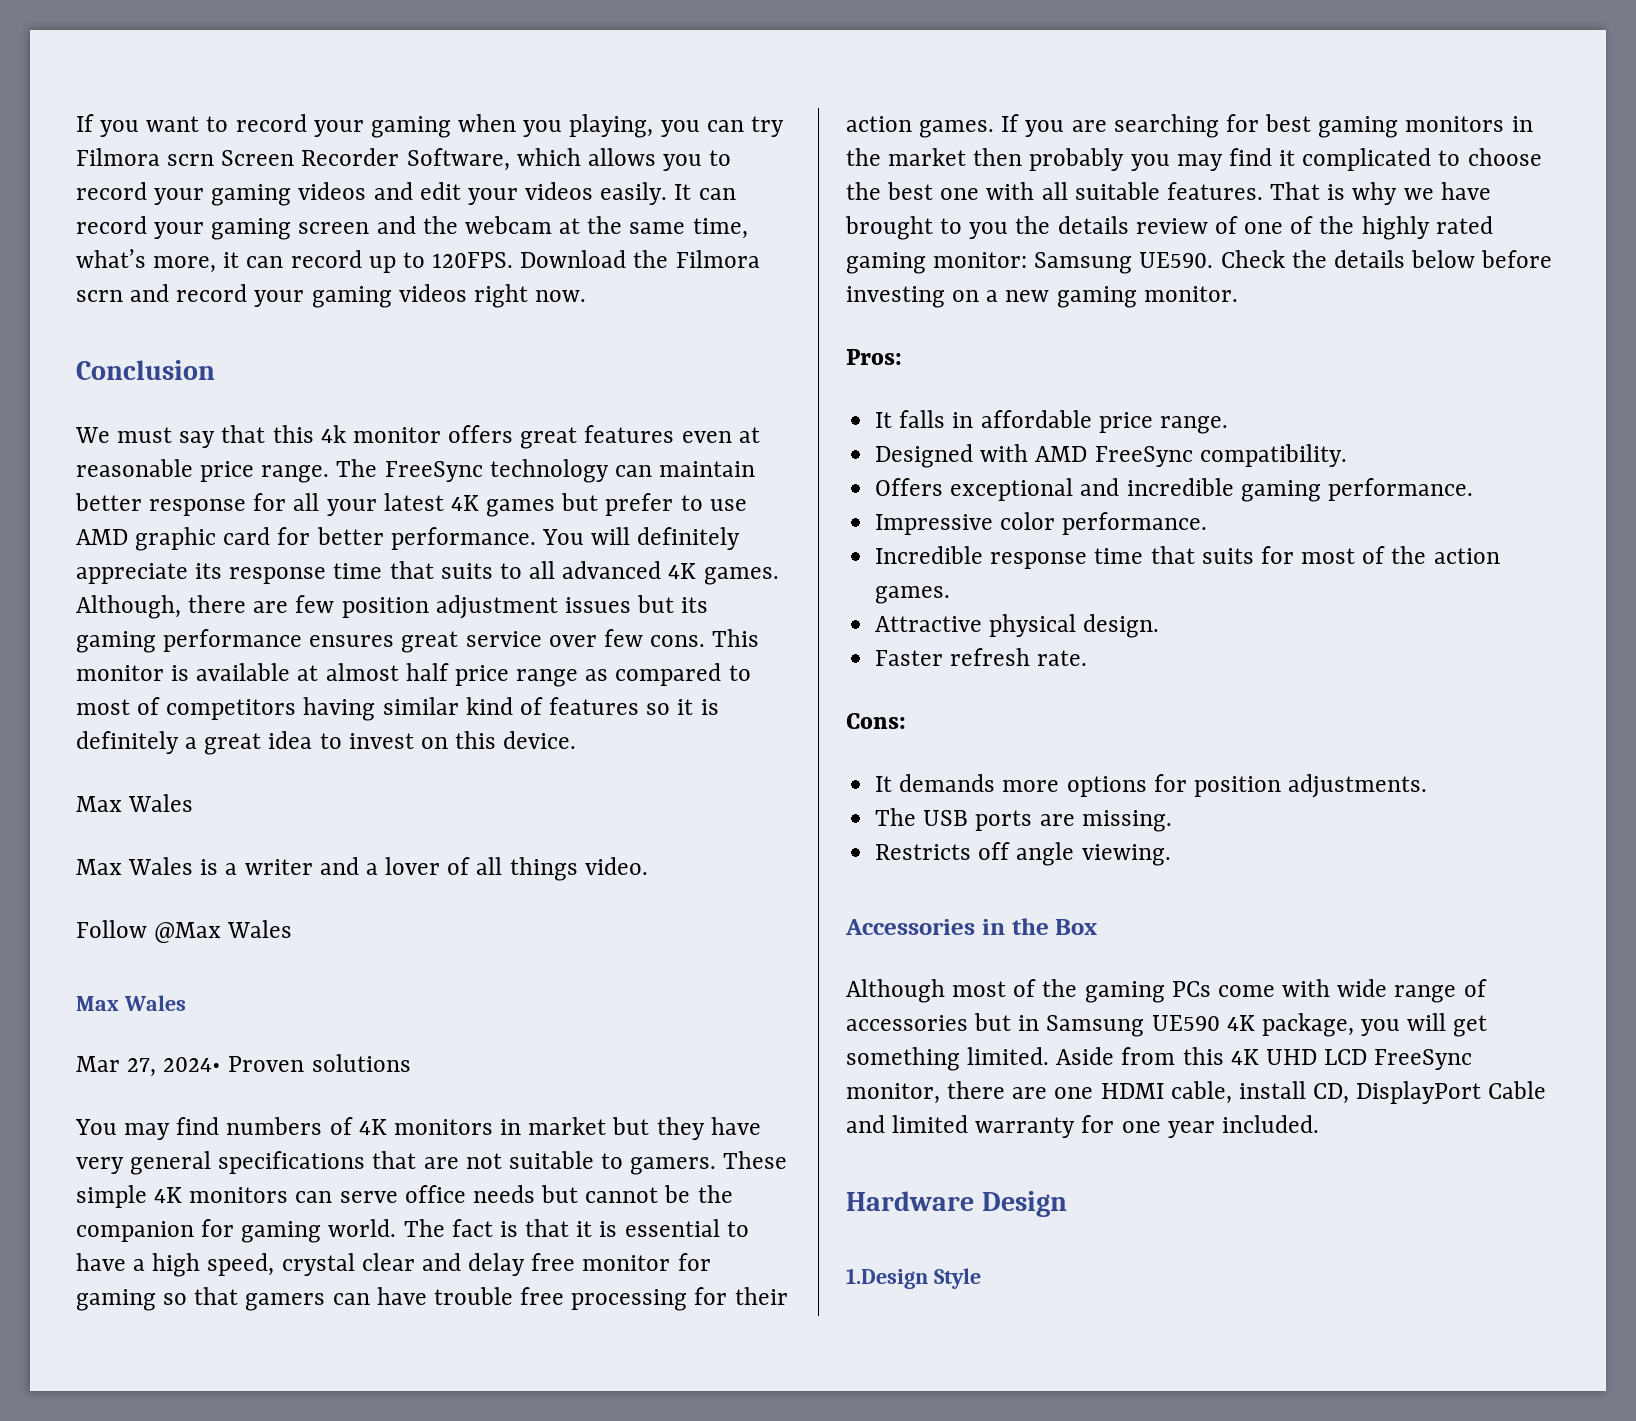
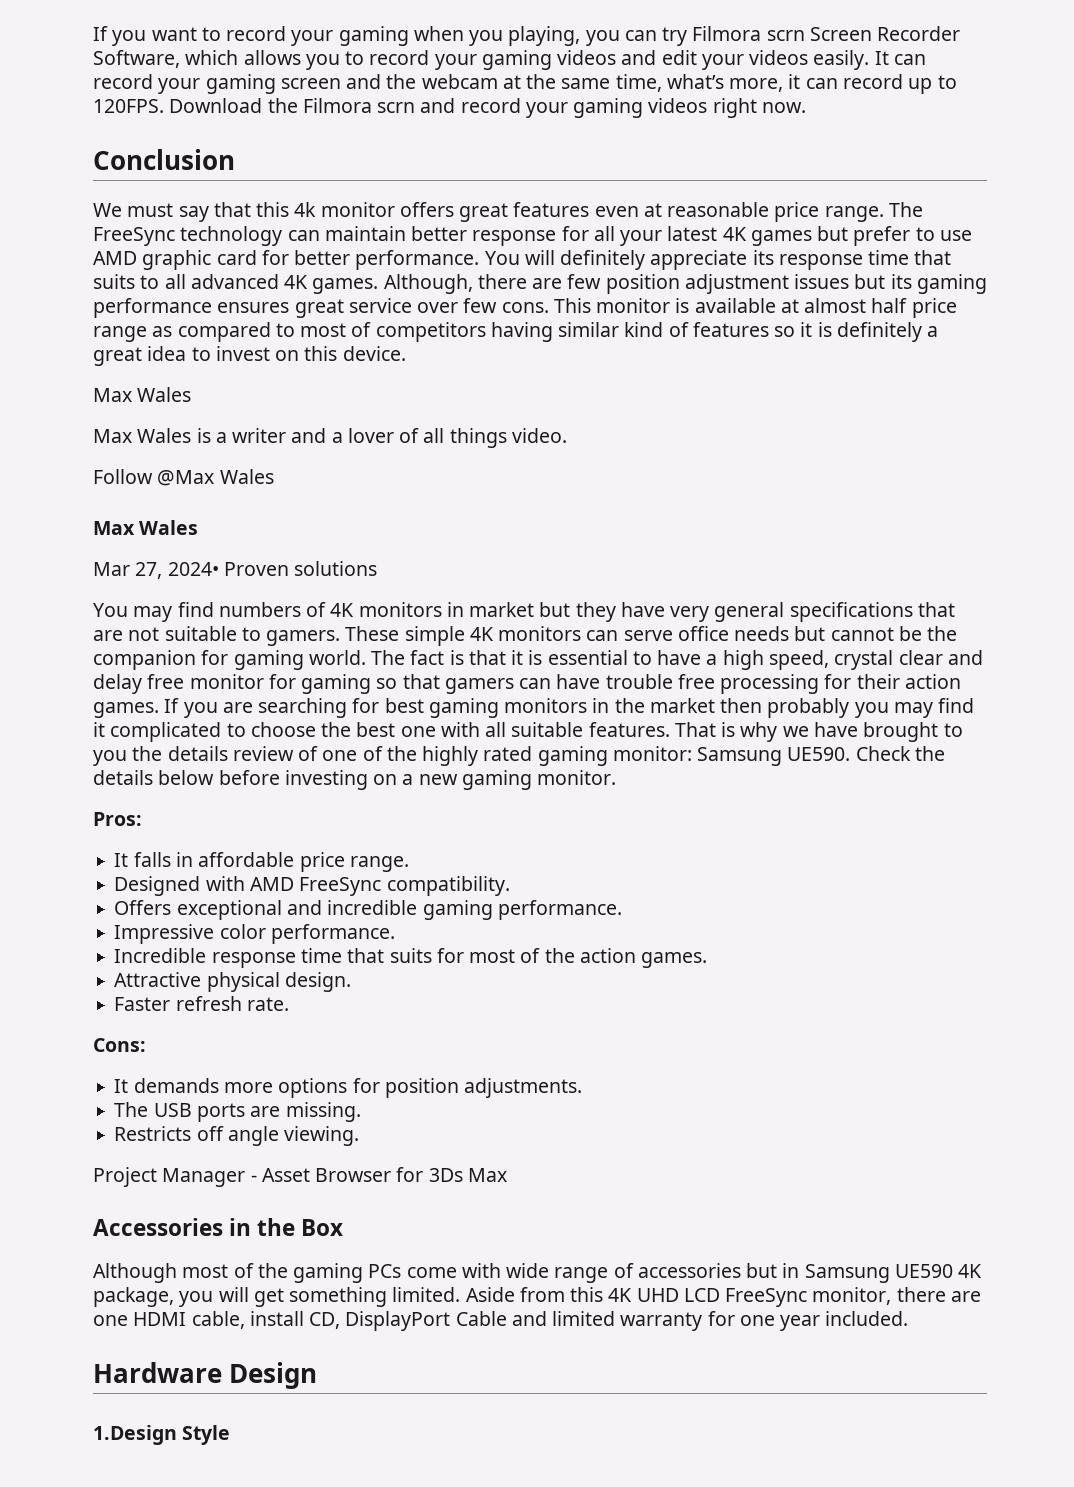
+ Project Manager - Asset Browser for 3Ds Max

